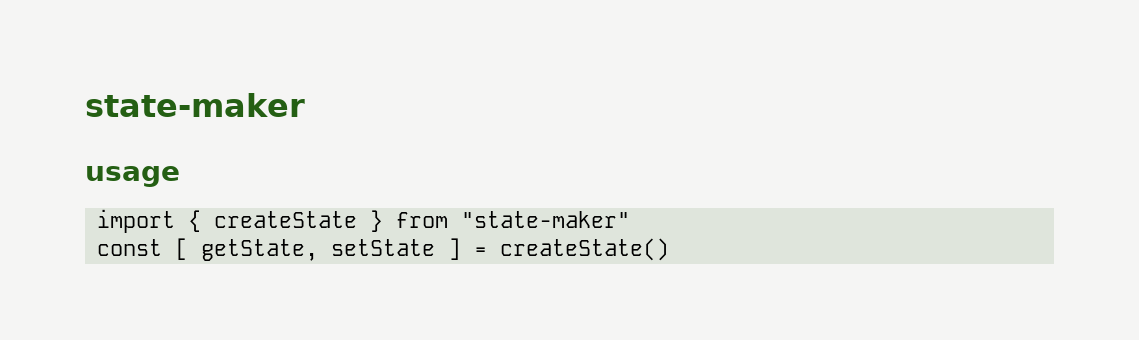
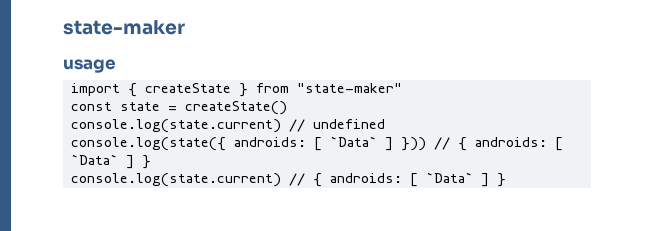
- const [ getState, setState ] = createState()
+ const state = createState()
+ console.log(state.current) // undefined
+ console.log(state({ androids: [ `Data` ] })) // { androids: [ `Data` ] }
+ console.log(state.current) // { androids: [ `Data` ] }

